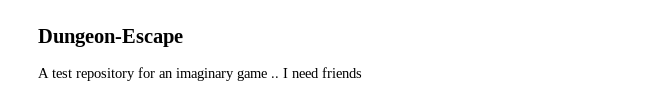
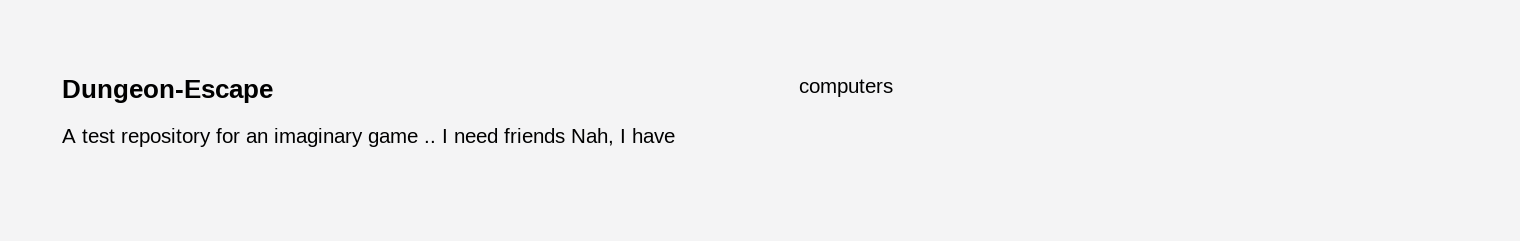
- I need friends
+ I need friends Nah, I have computers

